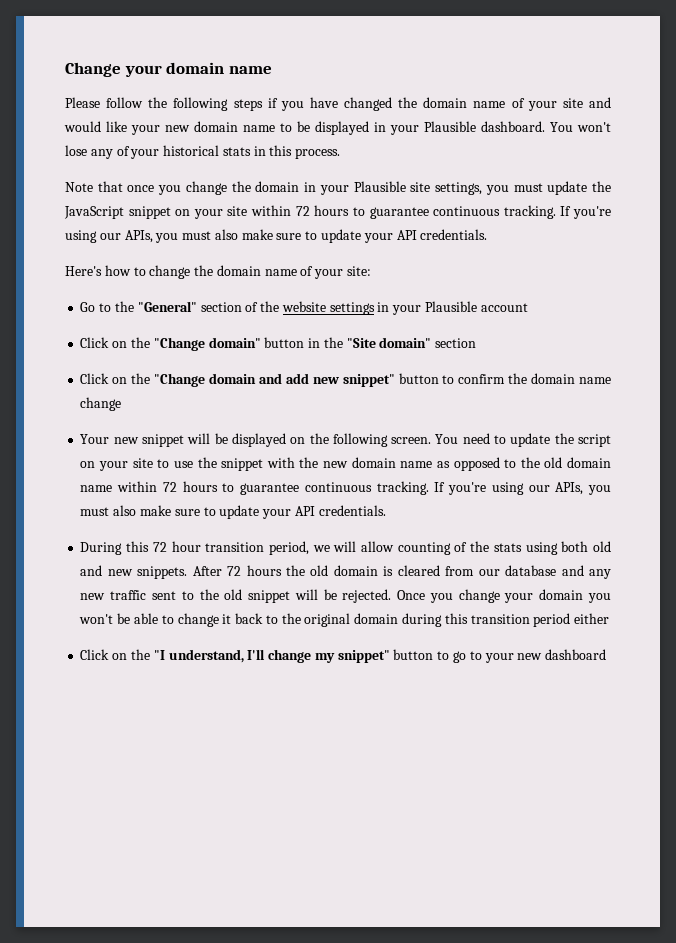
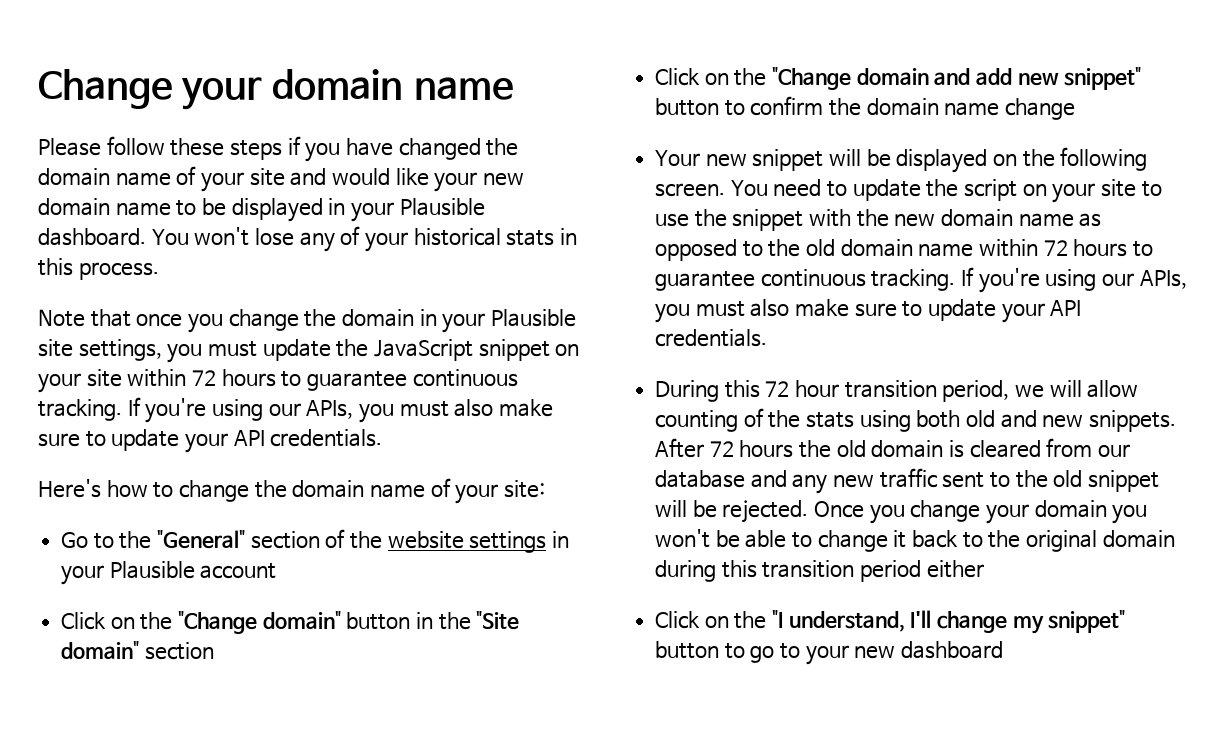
- Please follow the following steps if you have changed the domain name of your site and would like your new domain name to be displayed in your Plausible dashboard.
+ Please follow these steps if you have changed the domain name of your site and would like your new domain name to be displayed in your Plausible dashboard.

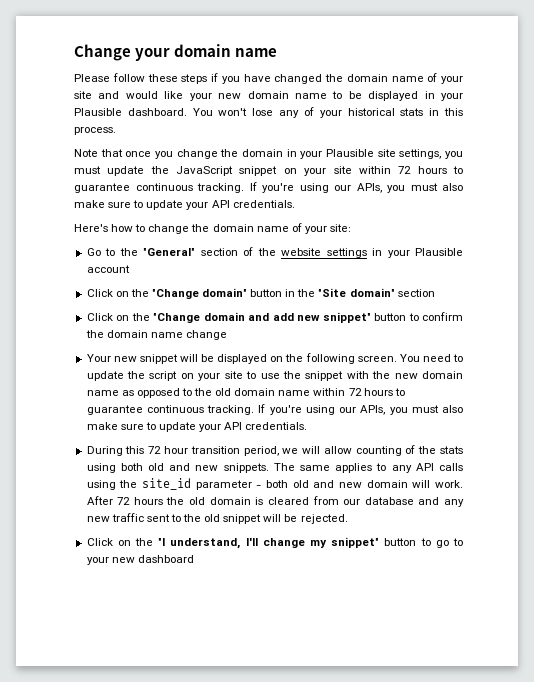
+ The same applies to any API calls using the site_id parameter - both old and new domain will work.
- Once you change your domain you won't be able to change it back to the original domain during this transition period either

